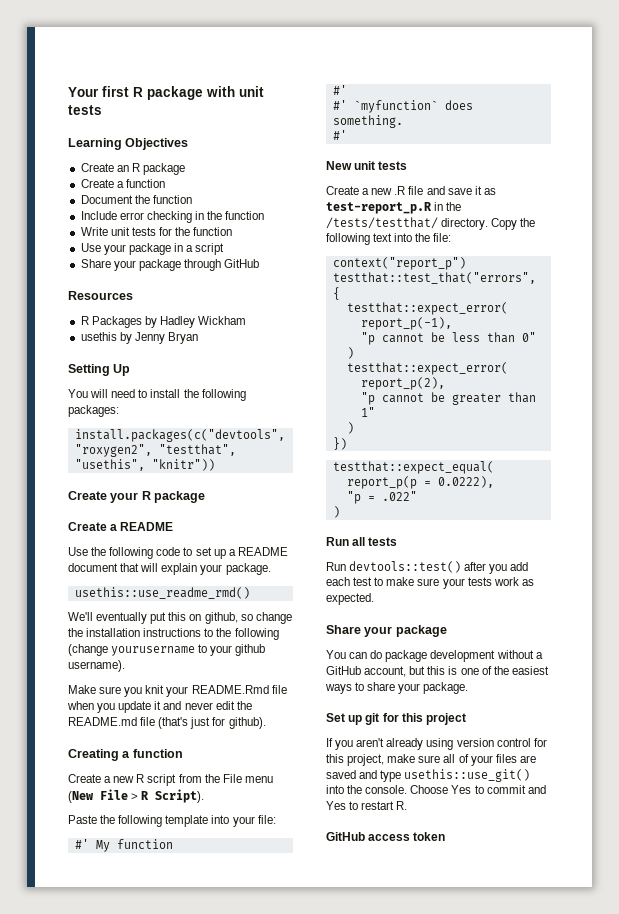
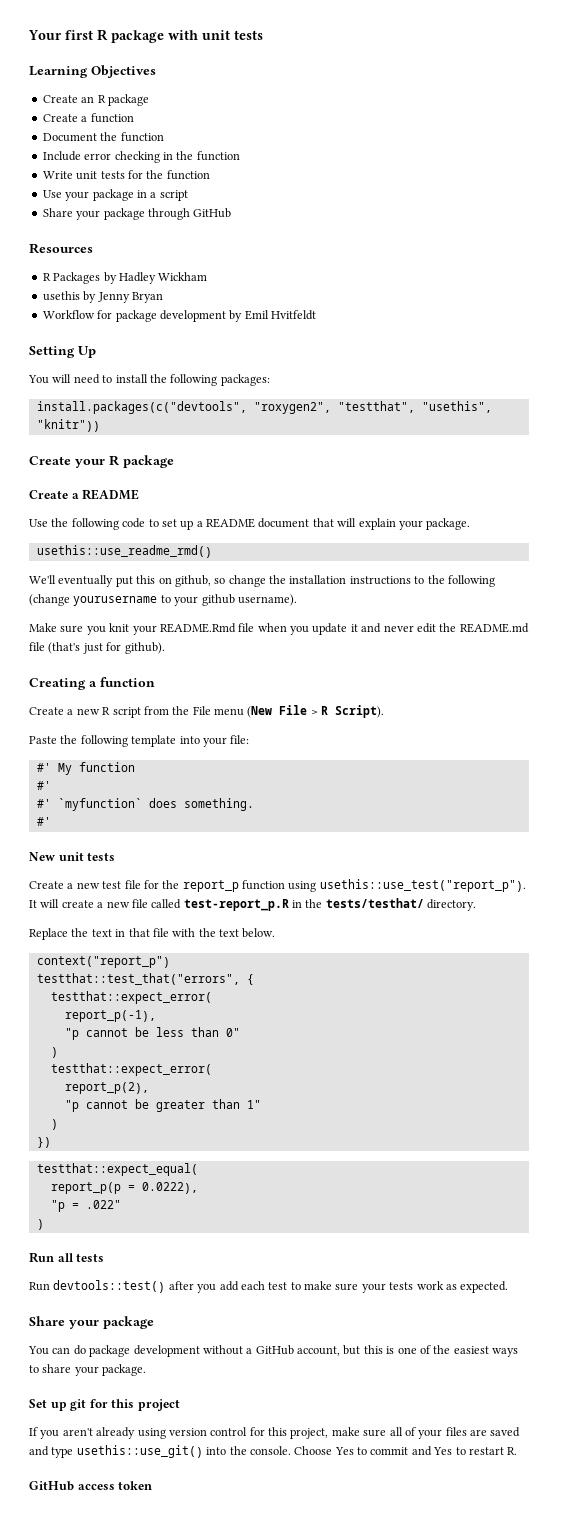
+ Workflow for package development by Emil Hvitfeldt
- Create a new .R file and save it as test-report_p.R in the /tests/testthat/ directory. Copy the following text into the file:
+ Create a new test file for the report_p function using usethis::use_test("report_p"). It will create a new file called test-report_p.R in the tests/testhat/ directory.
+ Replace the text in that file with the text below.

